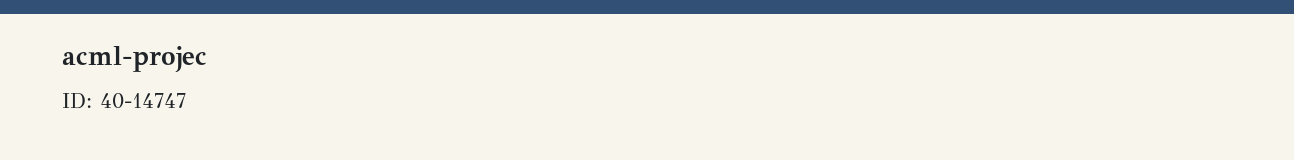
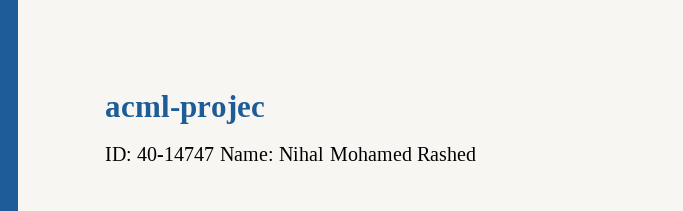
- ID: 40-14747
+ ID: 40-14747 Name: Nihal Mohamed Rashed

